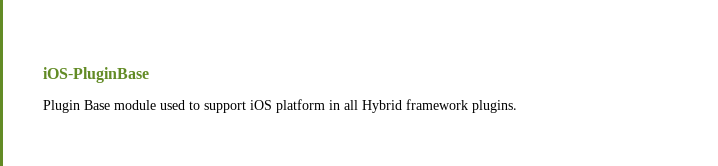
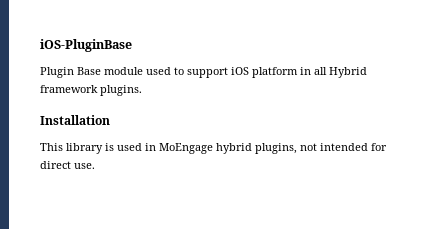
+ Installation
+ This library is used in MoEngage hybrid plugins, not intended for direct use.

